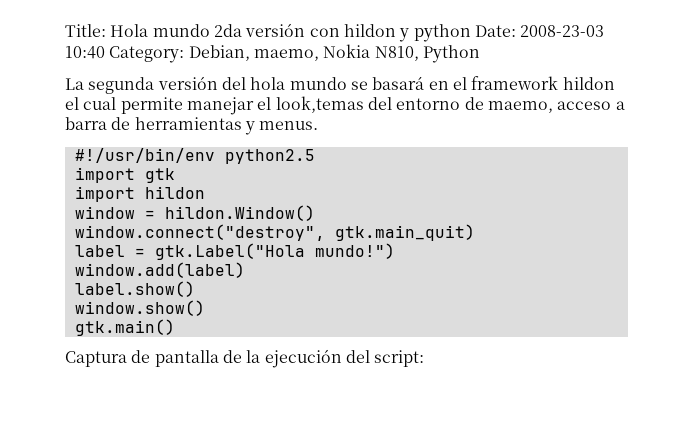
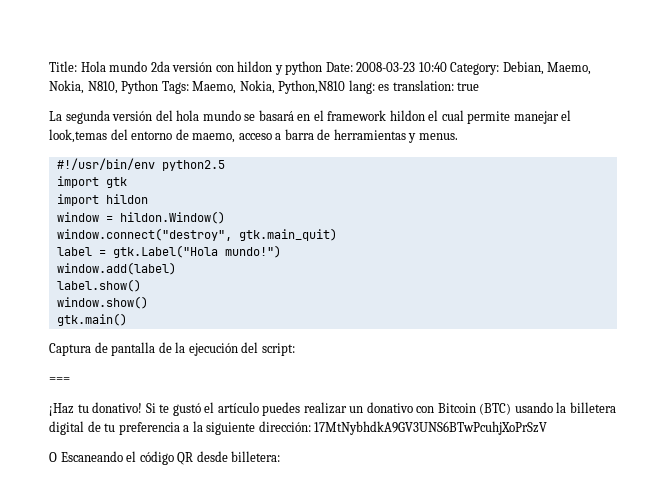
- Title: Hola mundo 2da versión con hildon y python Date: 2008-23-03 10:40 Category: Debian, maemo, Nokia N810, Python
+ Title: Hola mundo 2da versión con hildon y python Date: 2008-03-23 10:40 Category: Debian, Maemo, Nokia, N810, Python Tags: Maemo, Nokia, Python,N810 lang: es translation: true
+ ===
+ ¡Haz tu donativo! Si te gustó el artículo puedes realizar un donativo con Bitcoin (BTC) usando la billetera digital de tu preferencia a la siguiente dirección: 17MtNybhdkA9GV3UNS6BTwPcuhjXoPrSzV
+ O Escaneando el código QR desde billetera:

